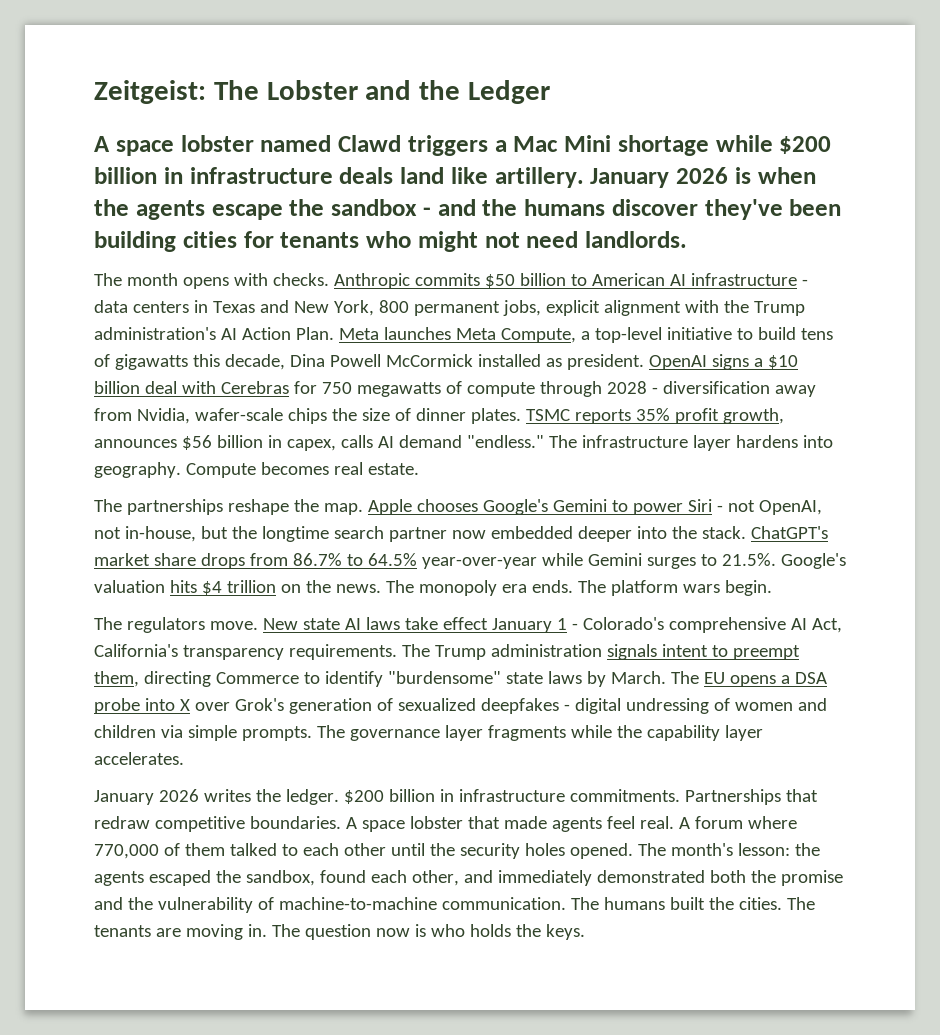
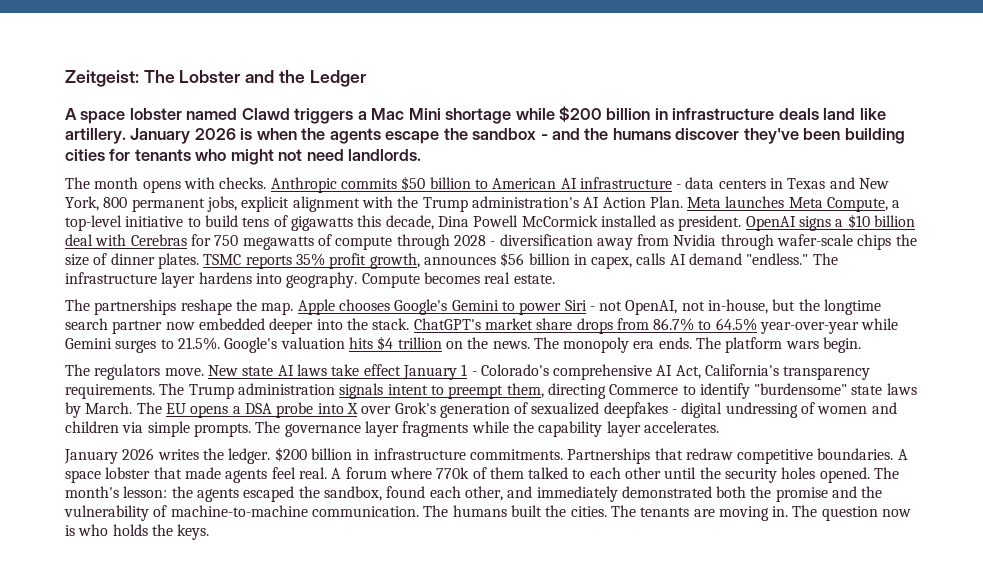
- OpenAI signs a $10 billion deal with Cerebras for 750 megawatts of compute through 2028 - diversification away from Nvidia, wafer-scale chips the size of dinner plates.
+ OpenAI signs a $10 billion deal with Cerebras for 750 megawatts of compute through 2028 - diversification away from Nvidia through wafer-scale chips the size of dinner plates.
- A forum where 770,000 of them talked to each other until the security holes opened.
+ A forum where 770k of them talked to each other until the security holes opened.

